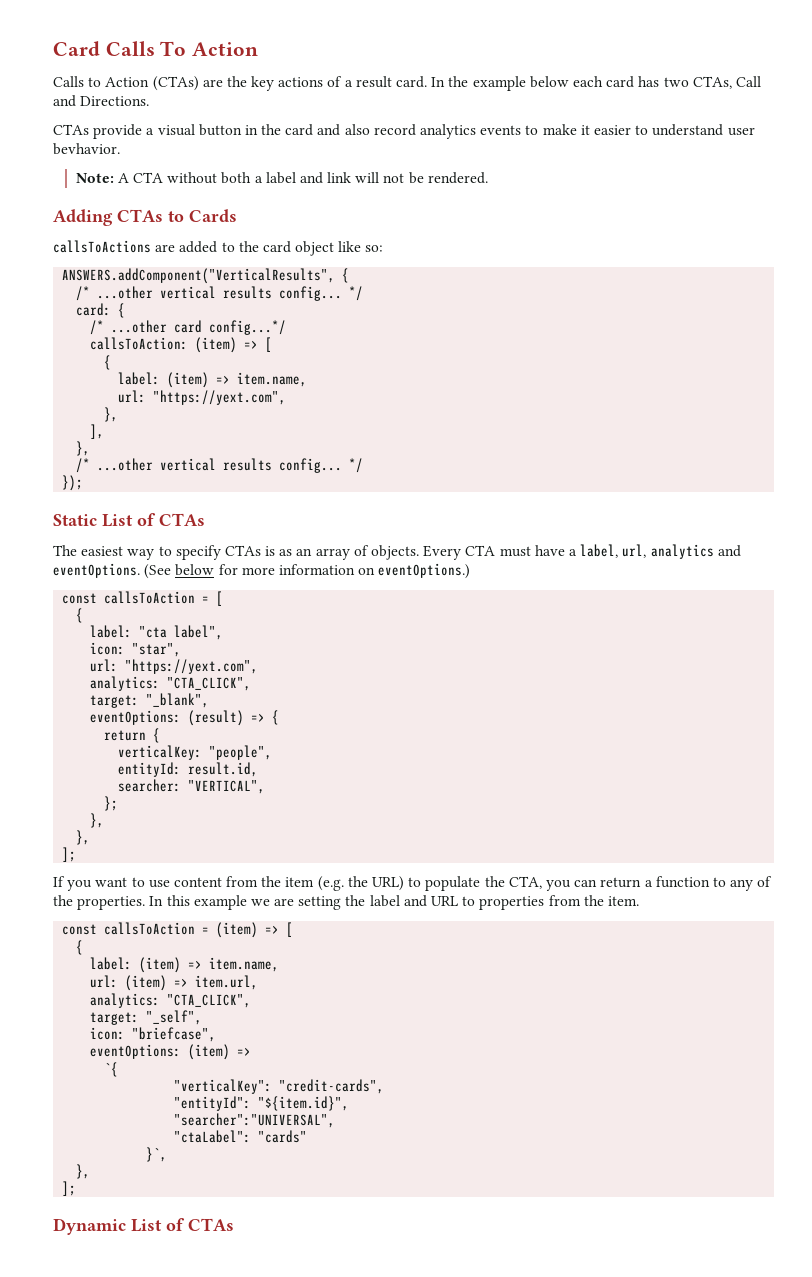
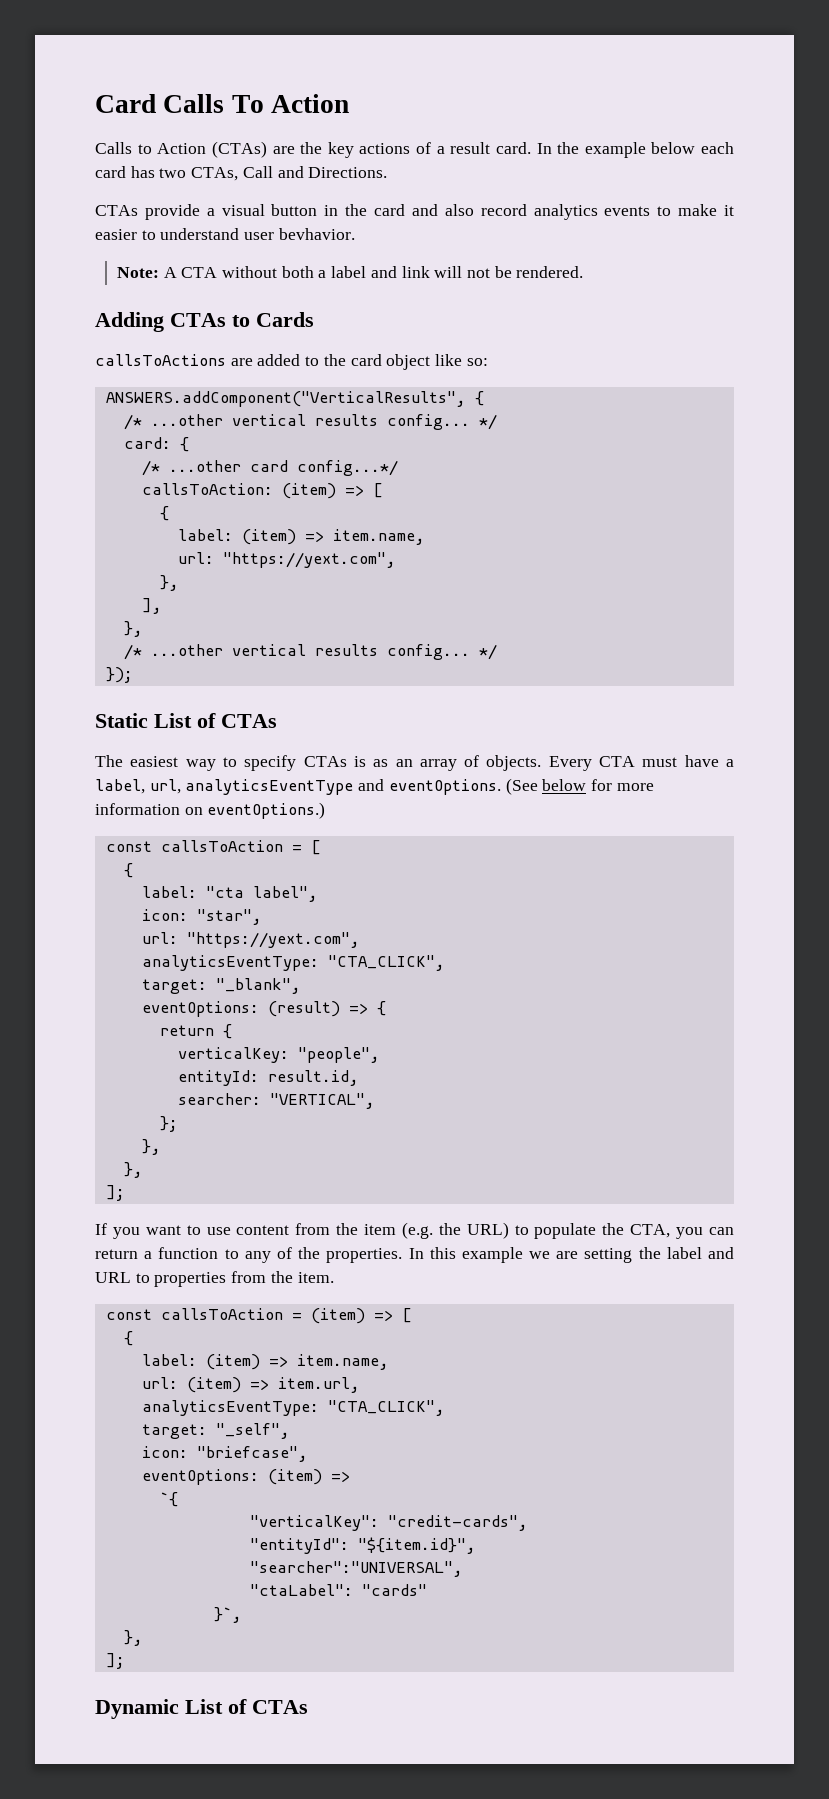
- Every CTA must have a label, url, analytics and eventOptions.
+ Every CTA must have a label, url, analyticsEventType and eventOptions.
  icon: "star",
  url: "https://yext.com",
- analytics: "CTA_CLICK",
+ analyticsEventType: "CTA_CLICK",
  url: (item) => item.url,
- analytics: "CTA_CLICK",
+ analyticsEventType: "CTA_CLICK",

